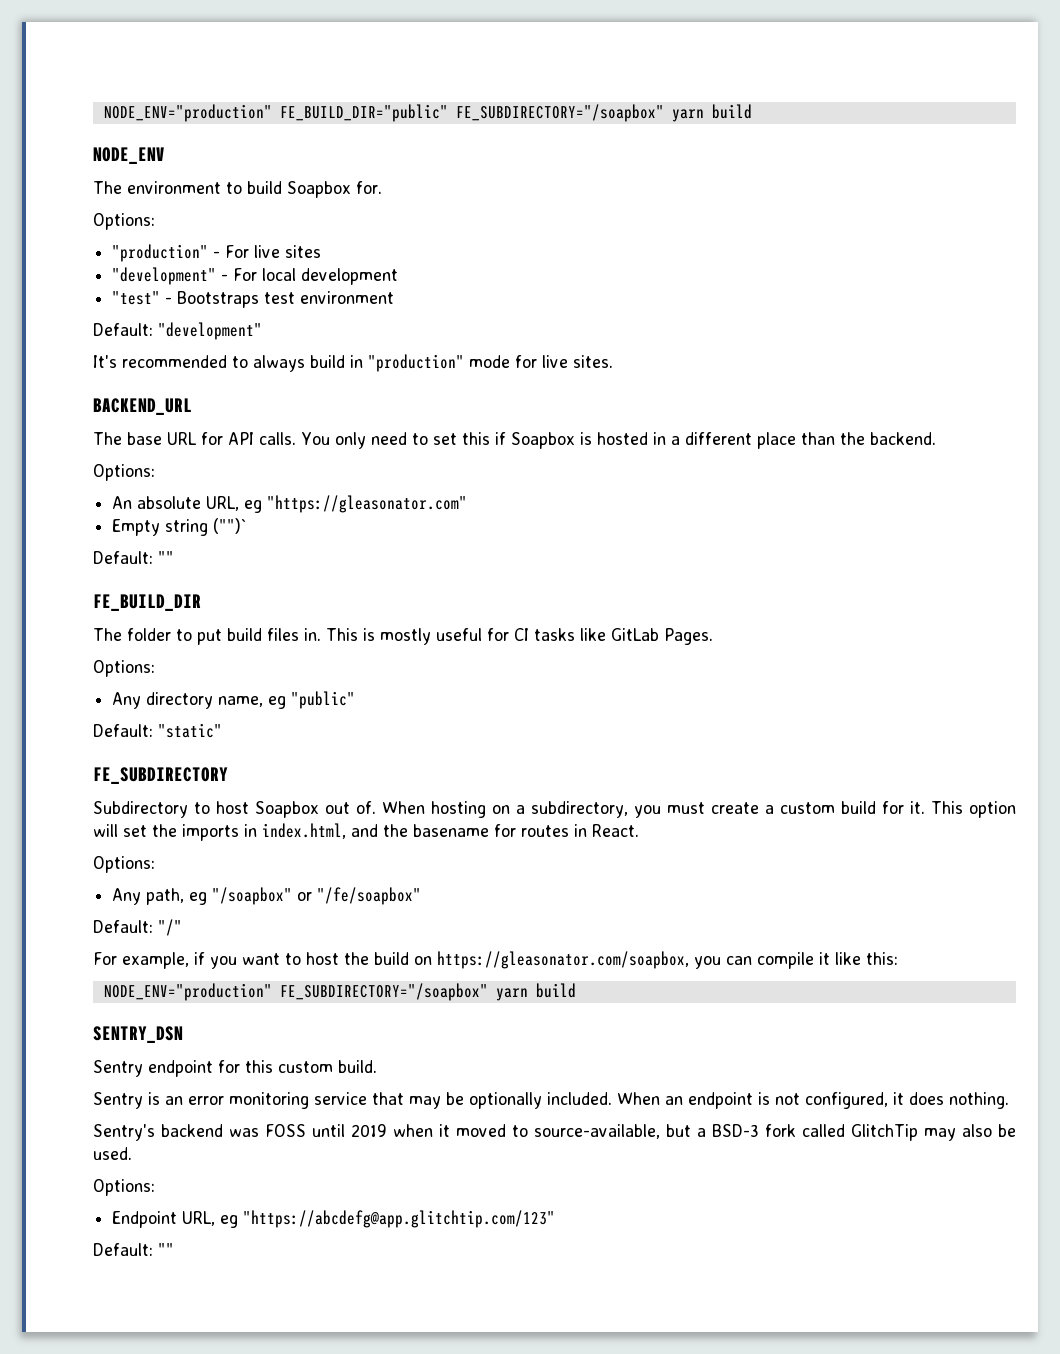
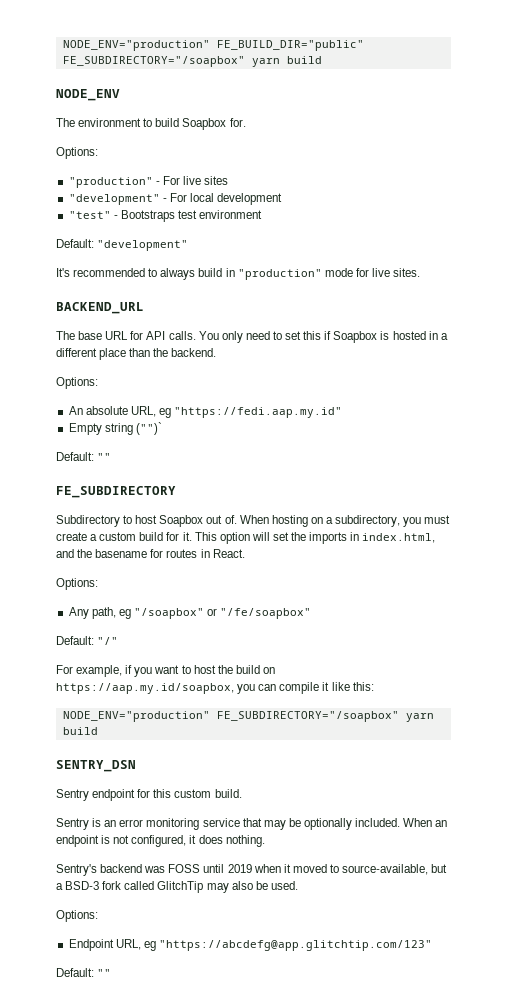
- An absolute URL, eg "https://gleasonator.com"
+ An absolute URL, eg "https://fedi.aap.my.id"
- FE_BUILD_DIR
- The folder to put build files in. This is mostly useful for CI tasks like GitLab Pages.
- Options:
- Any directory name, eg "public"
- Default: "static"
- For example, if you want to host the build on https://gleasonator.com/soapbox, you can compile it like this:
+ For example, if you want to host the build on https://aap.my.id/soapbox, you can compile it like this:

